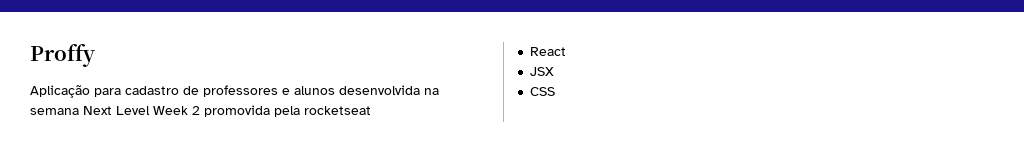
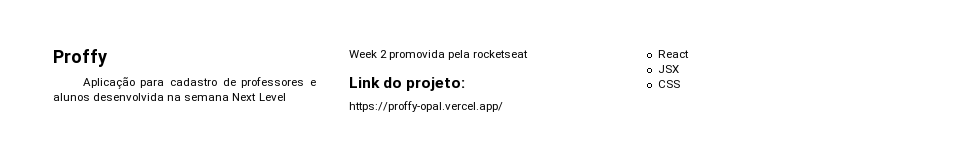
+ Link do projeto:
+ https://proffy-opal.vercel.app/

